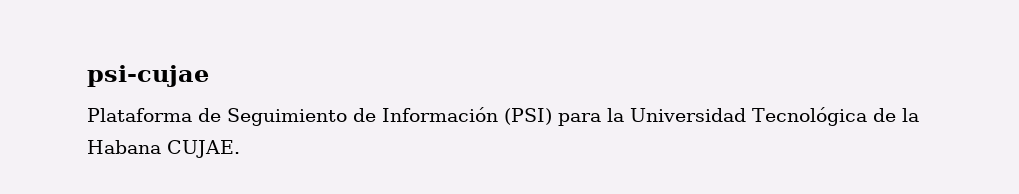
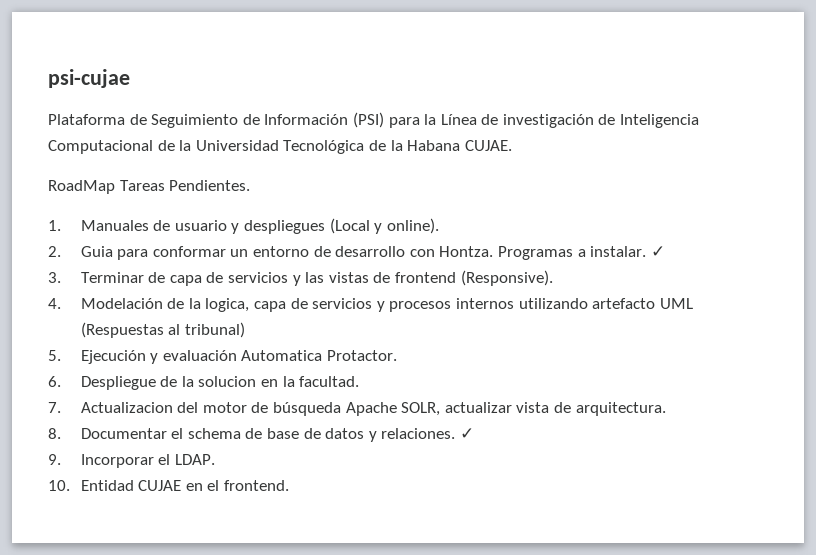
- Plataforma de Seguimiento de Información (PSI) para la Universidad Tecnológica de la Habana CUJAE.
+ Plataforma de Seguimiento de Información (PSI) para la Línea de investigación de Inteligencia Computacional de la Universidad Tecnológica de la Habana CUJAE.
+ RoadMap Tareas Pendientes.
+ 1. Manuales de usuario y despliegues (Local y online).
+ 2. Guia para conformar un entorno de desarrollo con Hontza. Programas a instalar. ✓
+ 3. Terminar de capa de servicios y las vistas de frontend (Responsive).
+ 4. Modelación de la logica, capa de servicios y procesos internos utilizando artefacto UML (Respuestas al tribunal)
+ 5. Ejecución y evaluación Automatica Protactor.
+ 6. Despliegue de la solucion en la facultad.
+ 7. Actualizacion del motor de búsqueda Apache SOLR, actualizar vista de arquitectura.
+ 8. Documentar el schema de base de datos y relaciones. ✓
+ 9. Incorporar el LDAP.
+ 10. Entidad CUJAE en el frontend.

